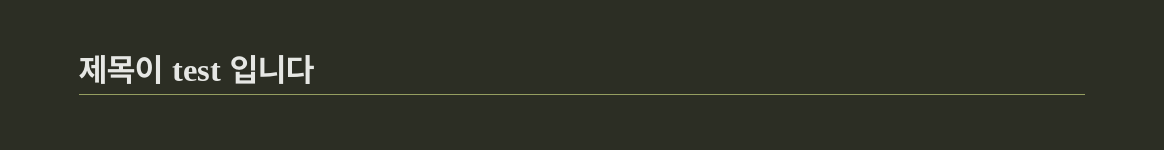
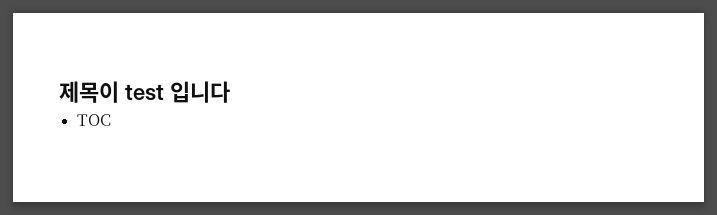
+ TOC

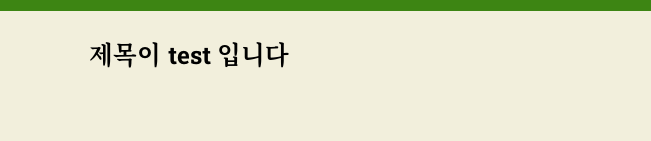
- TOC

